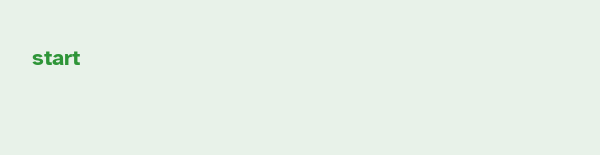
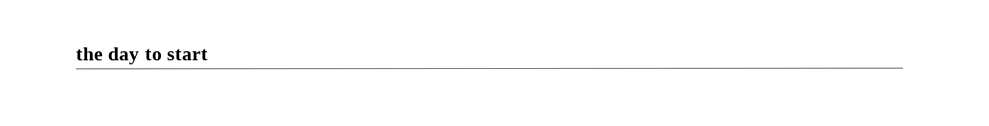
- start
+ the day to start

